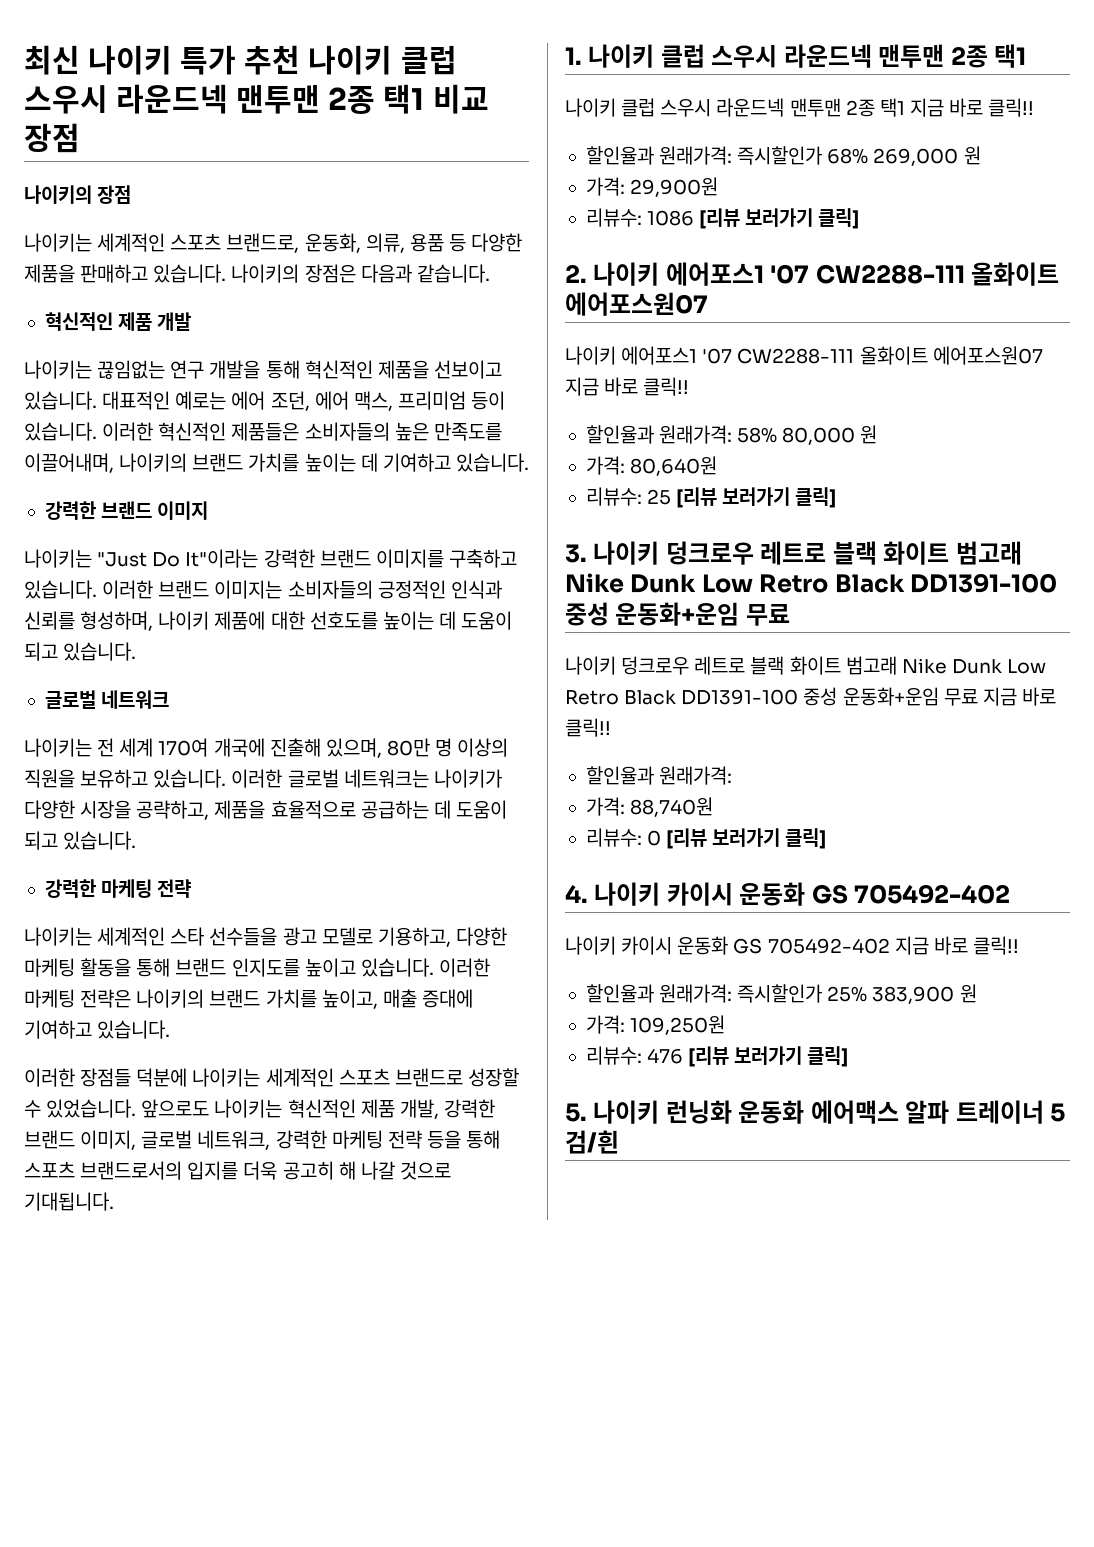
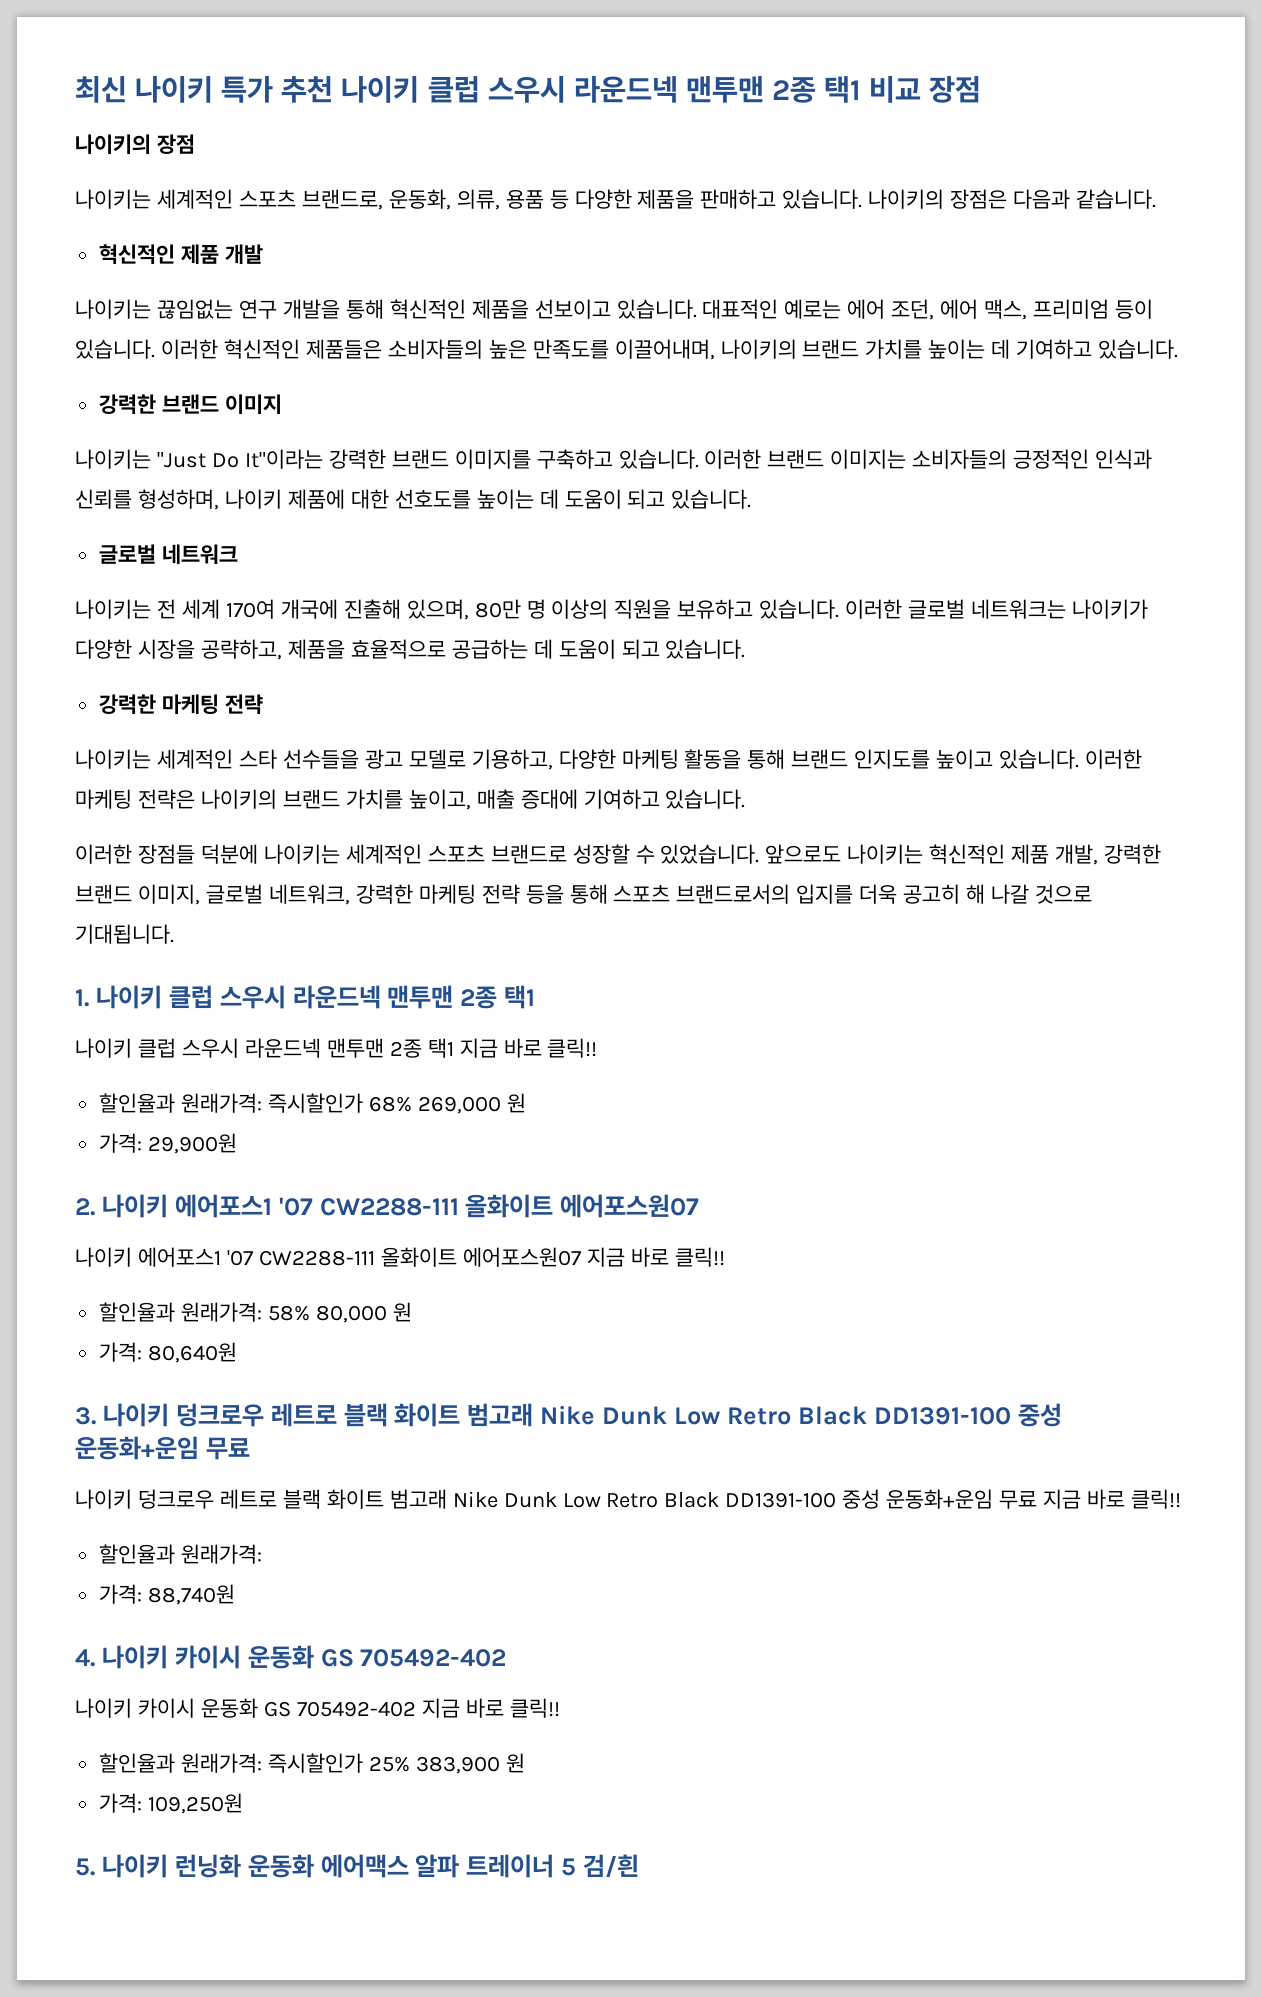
- 리뷰수: 1086 [리뷰 보러가기 클릭]
- 리뷰수: 25 [리뷰 보러가기 클릭]
- 리뷰수: 0 [리뷰 보러가기 클릭]
- 리뷰수: 476 [리뷰 보러가기 클릭]

